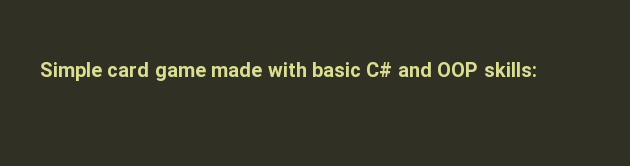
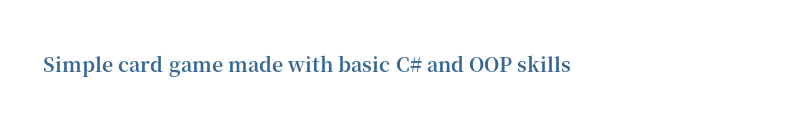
- Simple card game made with basic C# and OOP skills:
+ Simple card game made with basic C# and OOP skills

